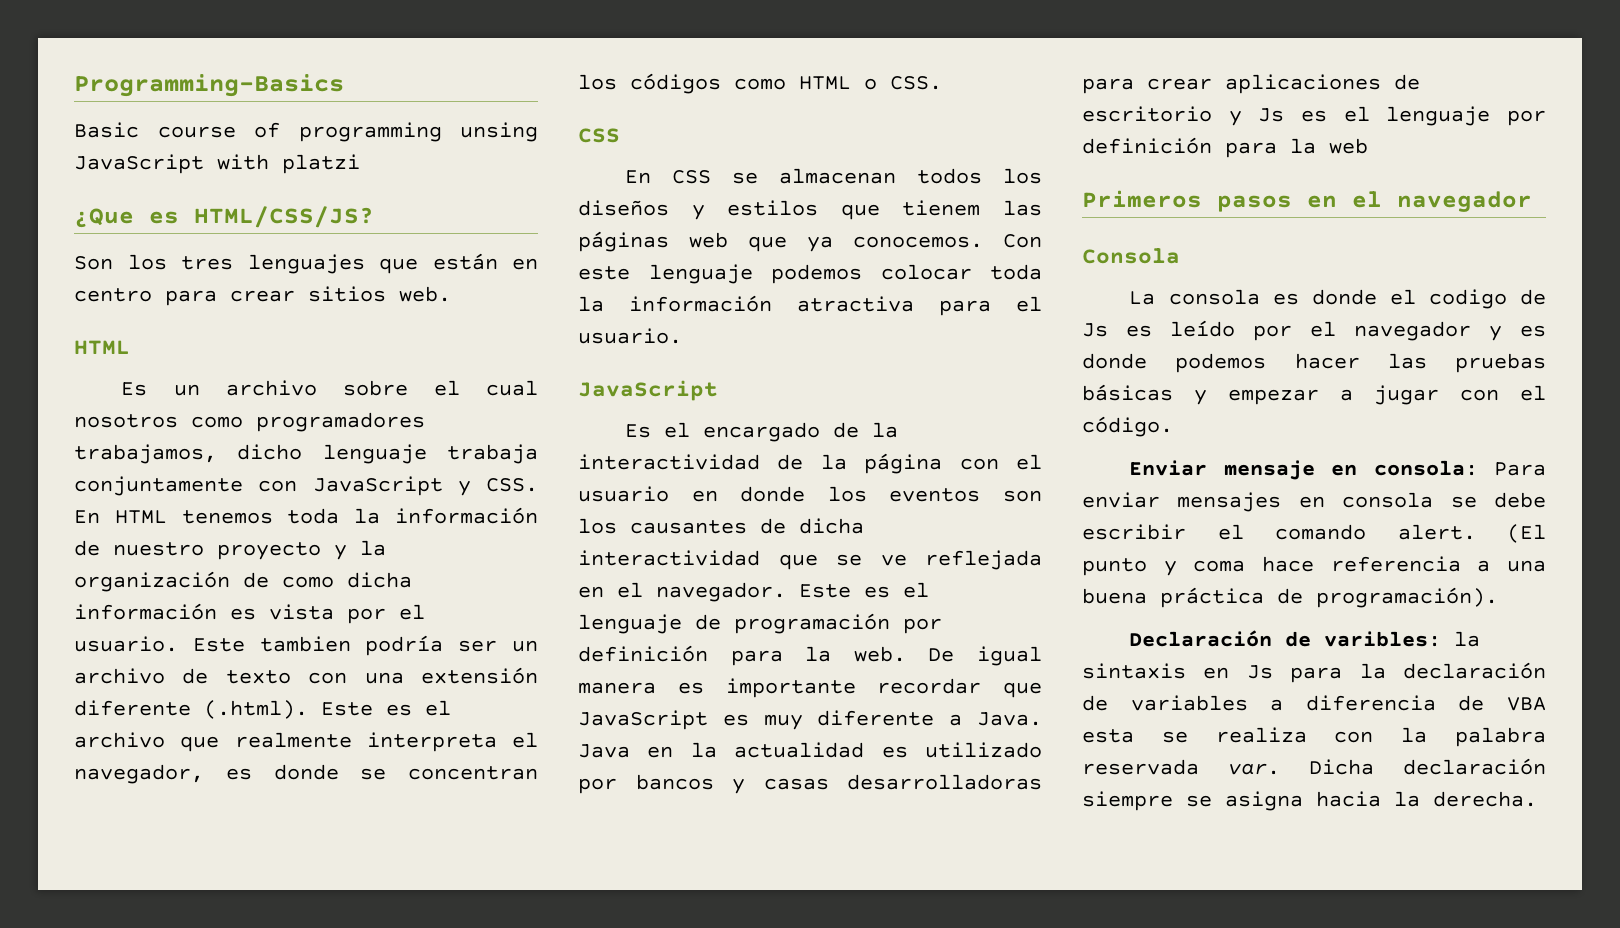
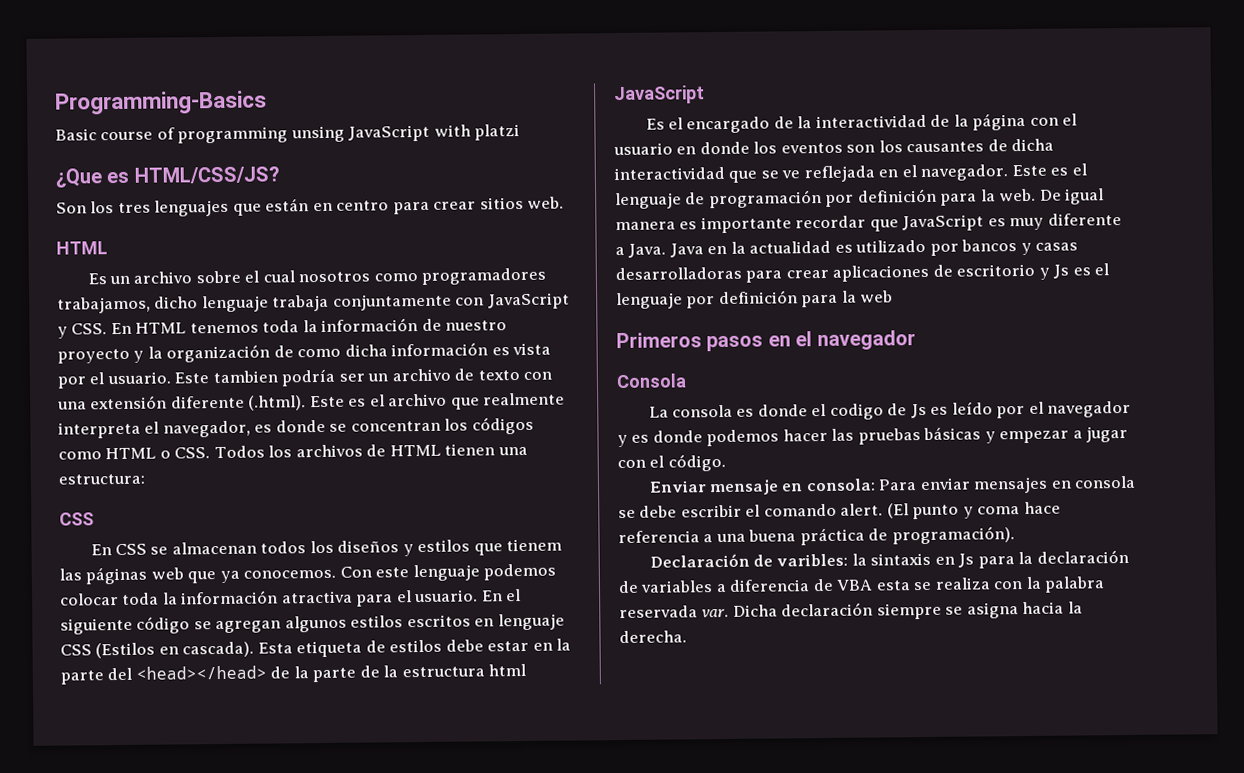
- Este tambien podría ser un archivo de texto con una extensión diferente (.html). Este es el archivo que realmente interpreta el navegador, es donde se concentran los códigos como HTML o CSS.
+ Este tambien podría ser un archivo de texto con una extensión diferente (.html). Este es el archivo que realmente interpreta el navegador, es donde se concentran los códigos como HTML o CSS. Todos los archivos de HTML tienen una estructura:
+ En el siguiente código se agregan algunos estilos escritos en lenguaje CSS (Estilos en cascada). Esta etiqueta de estilos debe estar en la parte del <head></head> de la parte de la estructura html

